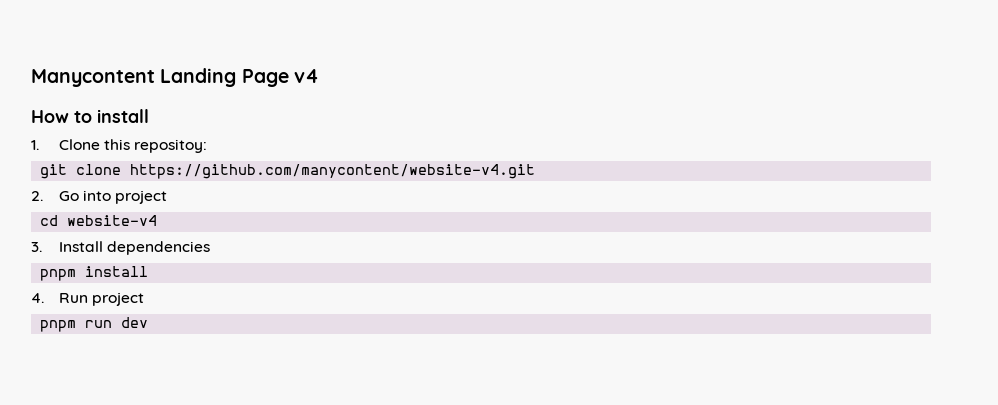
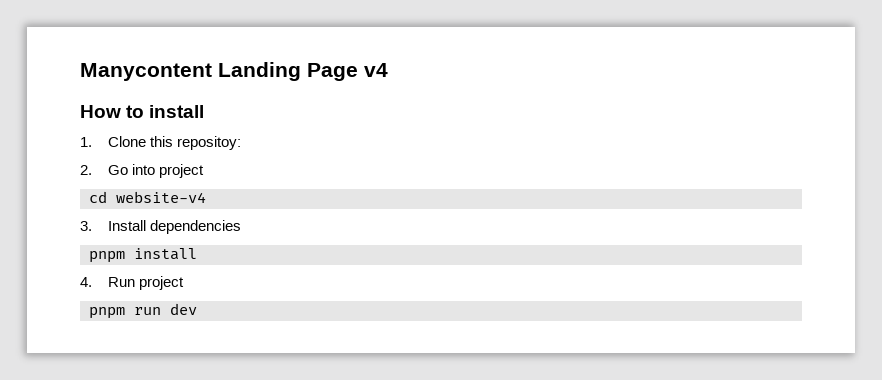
- git clone https://github.com/manycontent/website-v4.git

